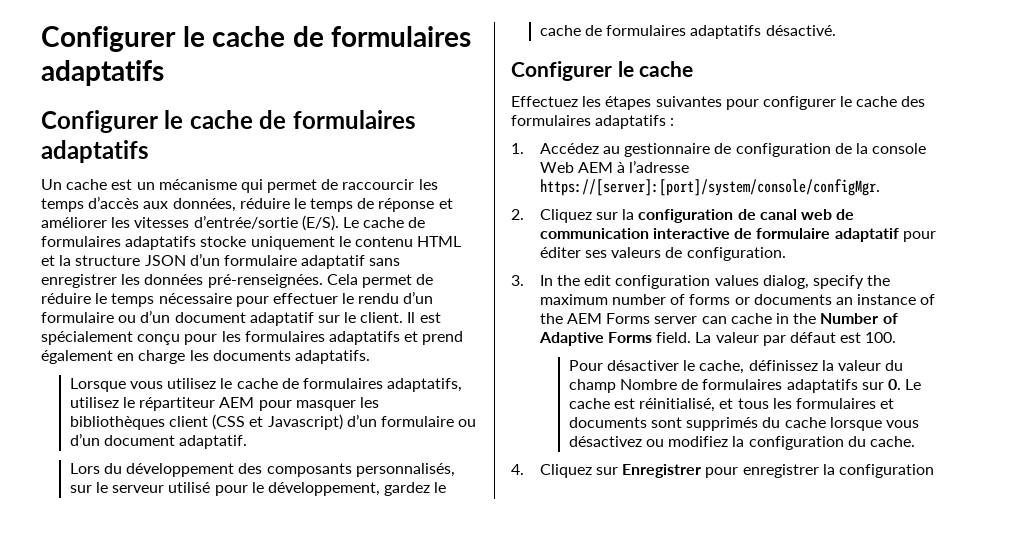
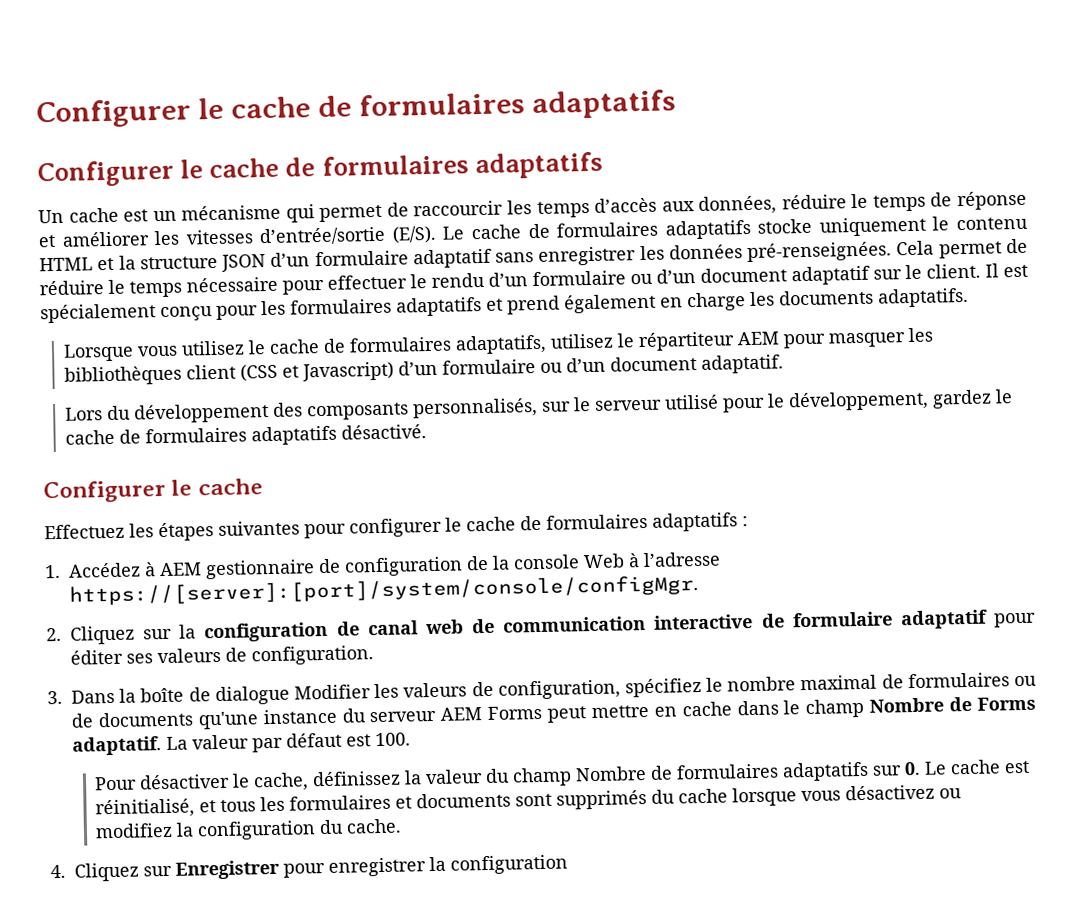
- Effectuez les étapes suivantes pour configurer le cache des formulaires adaptatifs :
+ Effectuez les étapes suivantes pour configurer le cache de formulaires adaptatifs :
- 1. Accédez au gestionnaire de configuration de la console Web AEM à l’adresse https://[server]:[port]/system/console/configMgr.
+ 1. Accédez à AEM gestionnaire de configuration de la console Web à l’adresse https://[server]:[port]/system/console/configMgr.
- 3. In the edit configuration values dialog, specify the maximum number of forms or documents an instance of the AEM Forms server can cache in the Number of Adaptive Forms field.
+ 3. Dans la boîte de dialogue Modifier les valeurs de configuration, spécifiez le nombre maximal de formulaires ou de documents qu'une instance du serveur AEM Forms peut mettre en cache dans le champ Nombre de Forms adaptatif.

